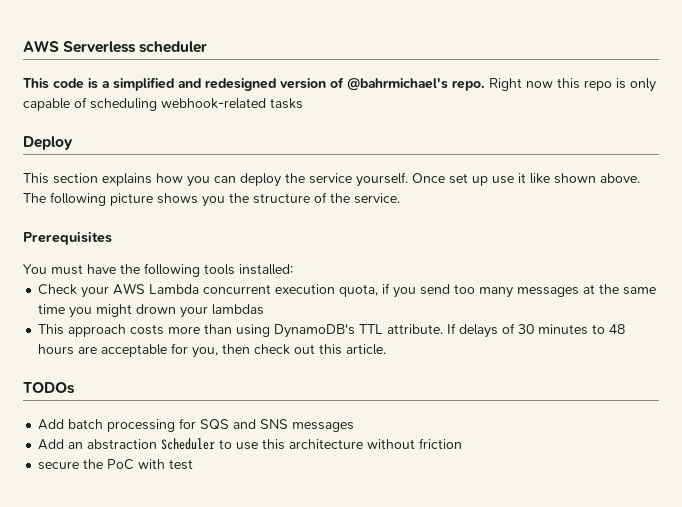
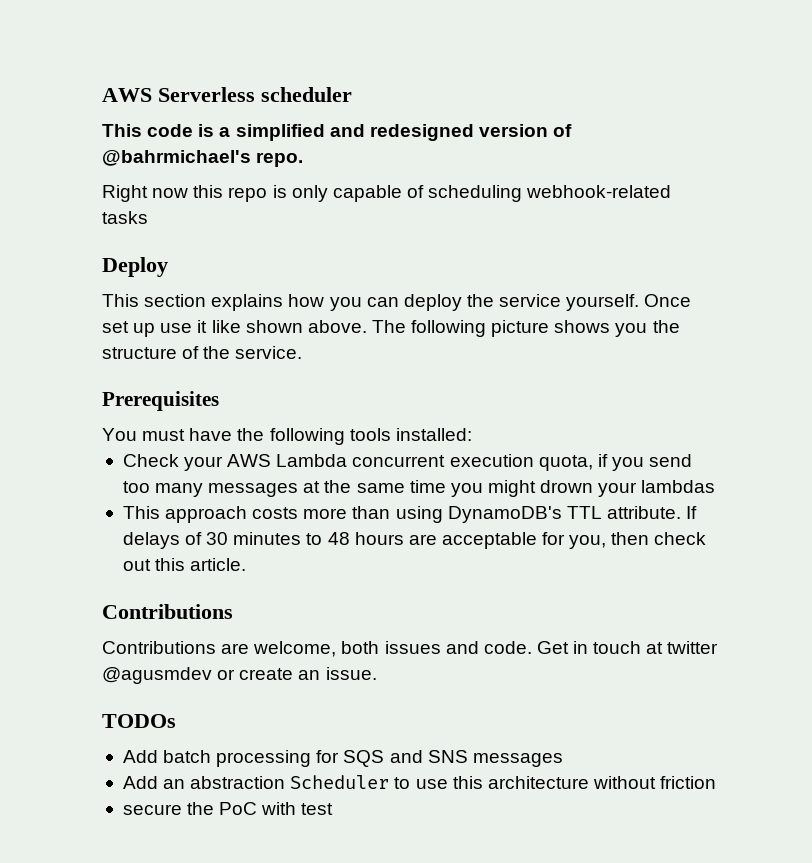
- This code is a simplified and redesigned version of @bahrmichael's repo. Right now this repo is only capable of scheduling webhook-related tasks
+ This code is a simplified and redesigned version of @bahrmichael's repo.
+ Right now this repo is only capable of scheduling webhook-related tasks
  If delays of 30 minutes to 48 hours are acceptable for you, then check out this article.
+ Contributions
+ Contributions are welcome, both issues and code. Get in touch at twitter @agusmdev or create an issue.

